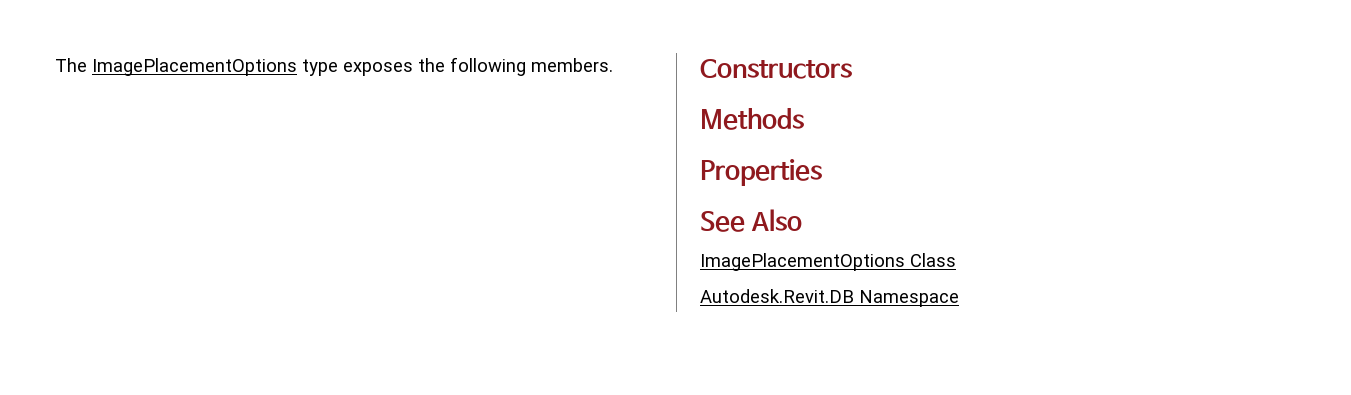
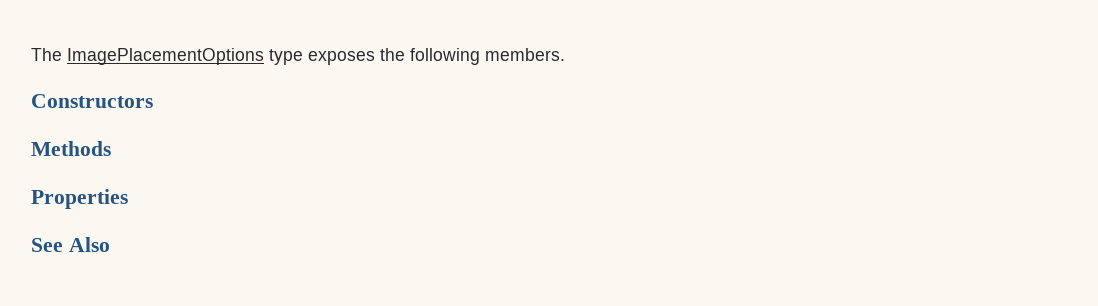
- ImagePlacementOptions Class
- Autodesk.Revit.DB Namespace

